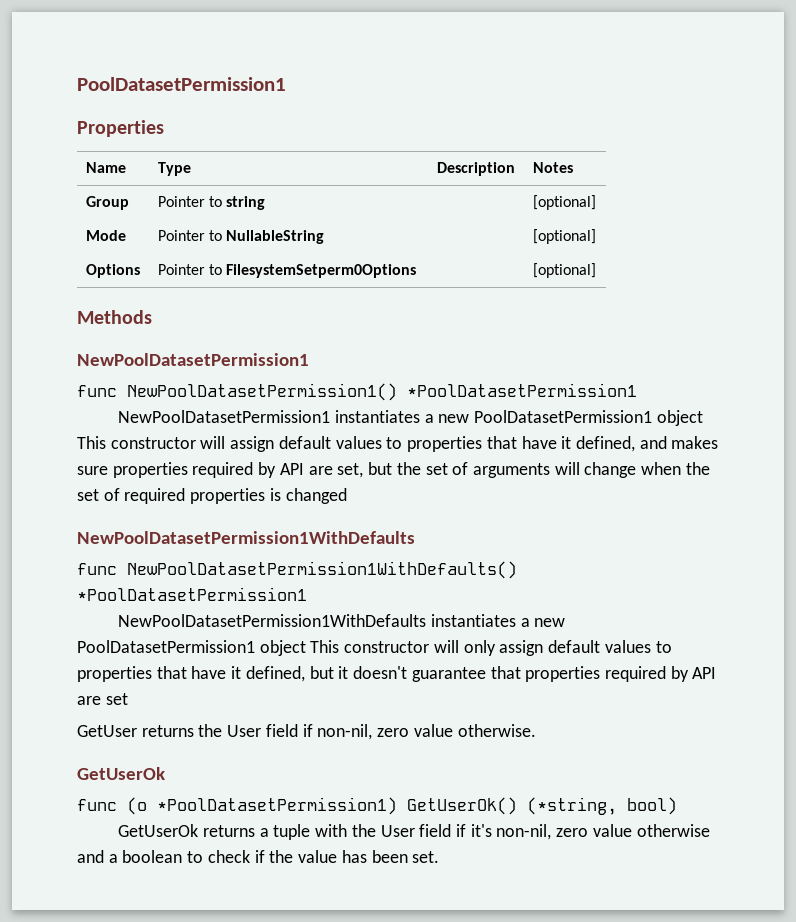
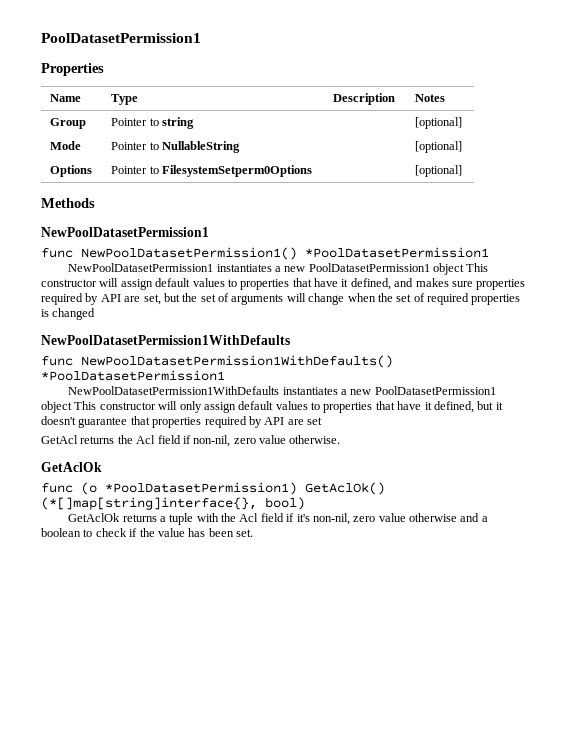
- GetUser returns the User field if non-nil, zero value otherwise.
- GetUserOk
+ GetAcl returns the Acl field if non-nil, zero value otherwise.
+ GetAclOk
- func (o *PoolDatasetPermission1) GetUserOk() (*string, bool)
+ func (o *PoolDatasetPermission1) GetAclOk() (*[]map[string]interface{}, bool)
- GetUserOk returns a tuple with the User field if it's non-nil, zero value otherwise and a boolean to check if the value has been set.
+ GetAclOk returns a tuple with the Acl field if it's non-nil, zero value otherwise and a boolean to check if the value has been set.

